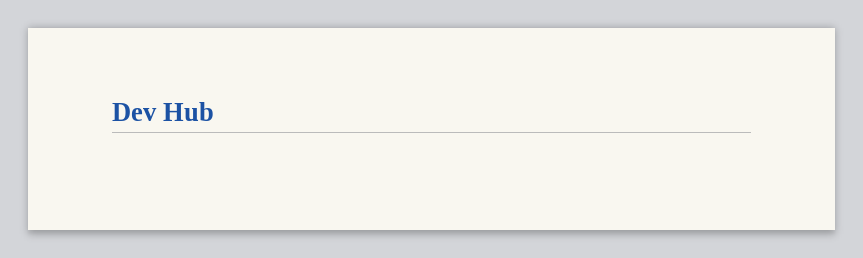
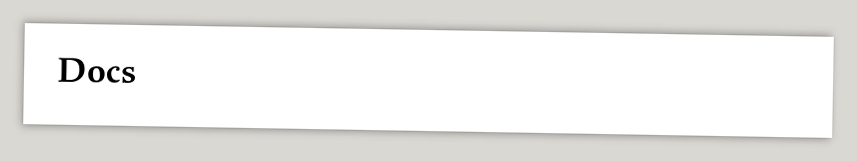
- Dev Hub
+ Docs

